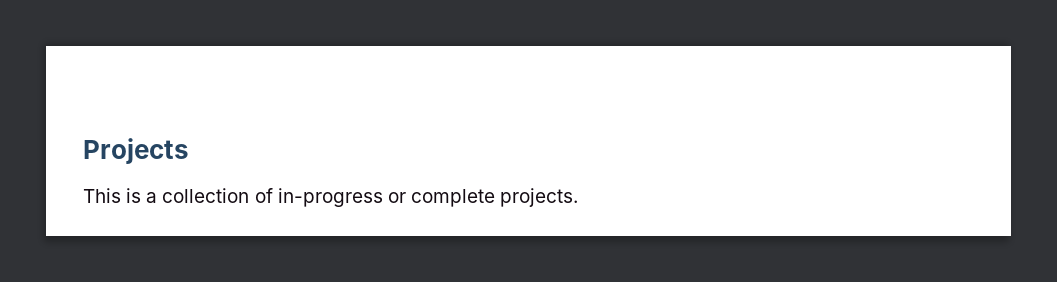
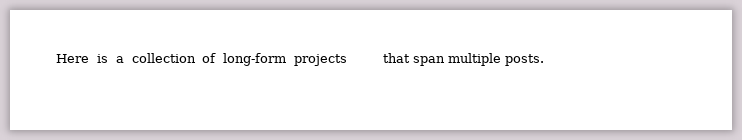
- Projects
- This is a collection of in-progress or complete projects.
+ Here is a collection of long-form projects that span multiple posts.

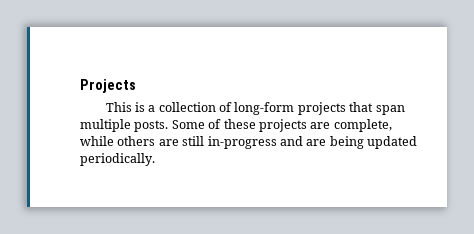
- Here is a collection of long-form projects that span multiple posts.
+ Projects
+ This is a collection of long-form projects that span multiple posts.
+ Some of these projects are complete, while others are still in-progress and are being updated periodically.

